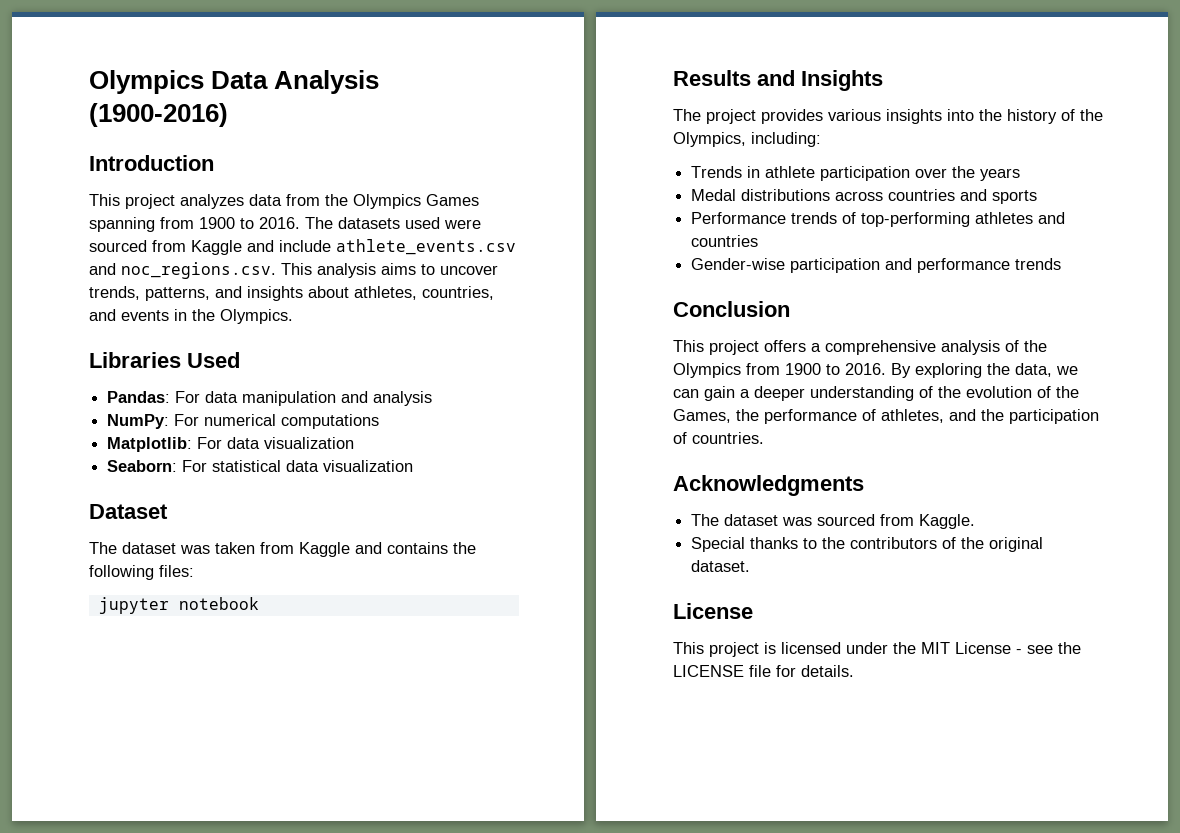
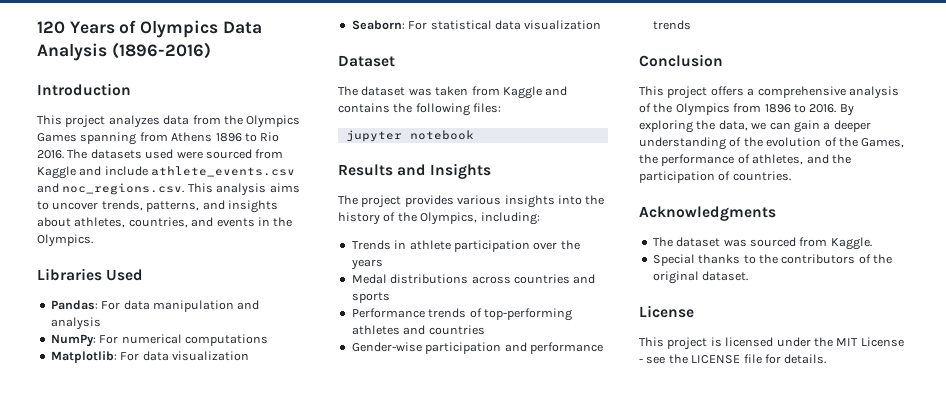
- Olympics Data Analysis (1900-2016)
+ 120 Years of Olympics Data Analysis (1896-2016)
- This project analyzes data from the Olympics Games spanning from 1900 to 2016.
+ This project analyzes data from the Olympics Games spanning from Athens 1896 to Rio 2016.
- This project offers a comprehensive analysis of the Olympics from 1900 to 2016.
+ This project offers a comprehensive analysis of the Olympics from 1896 to 2016.

